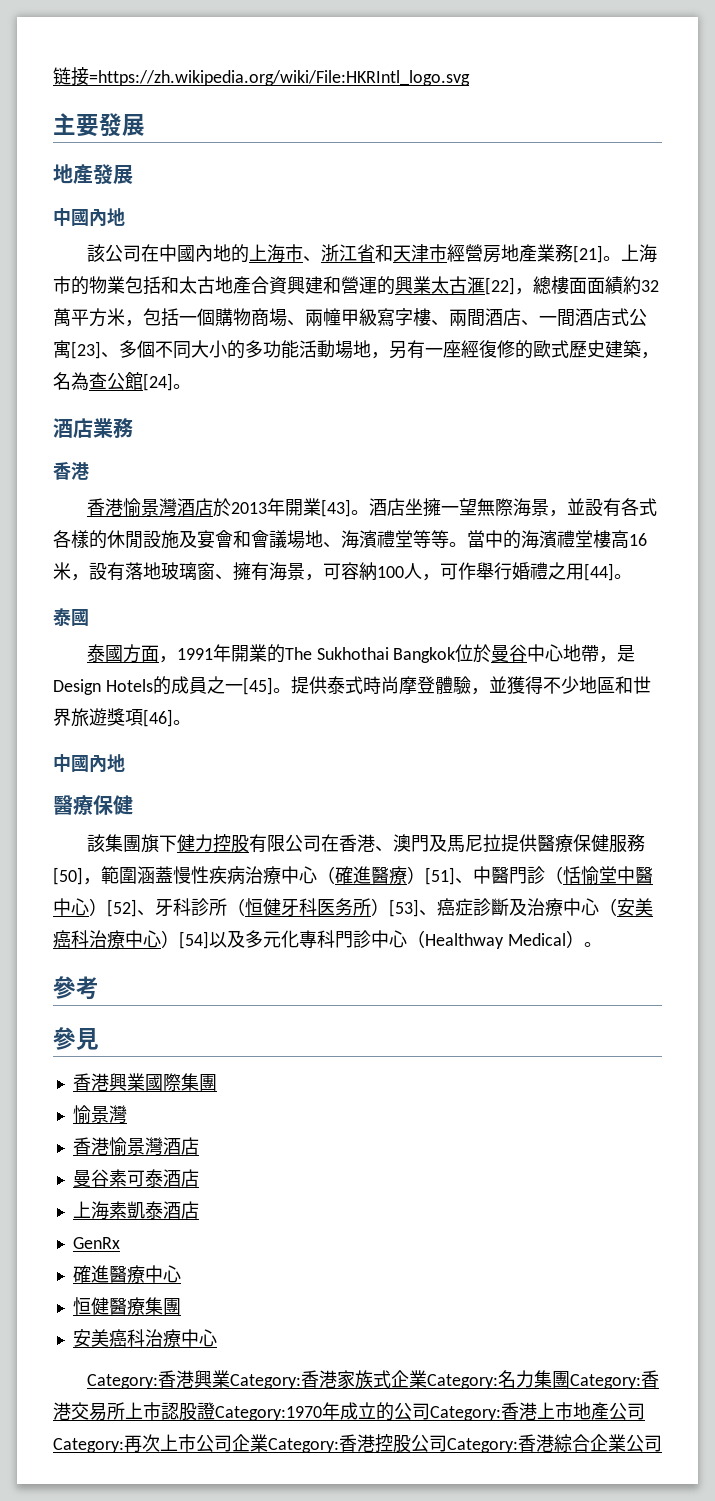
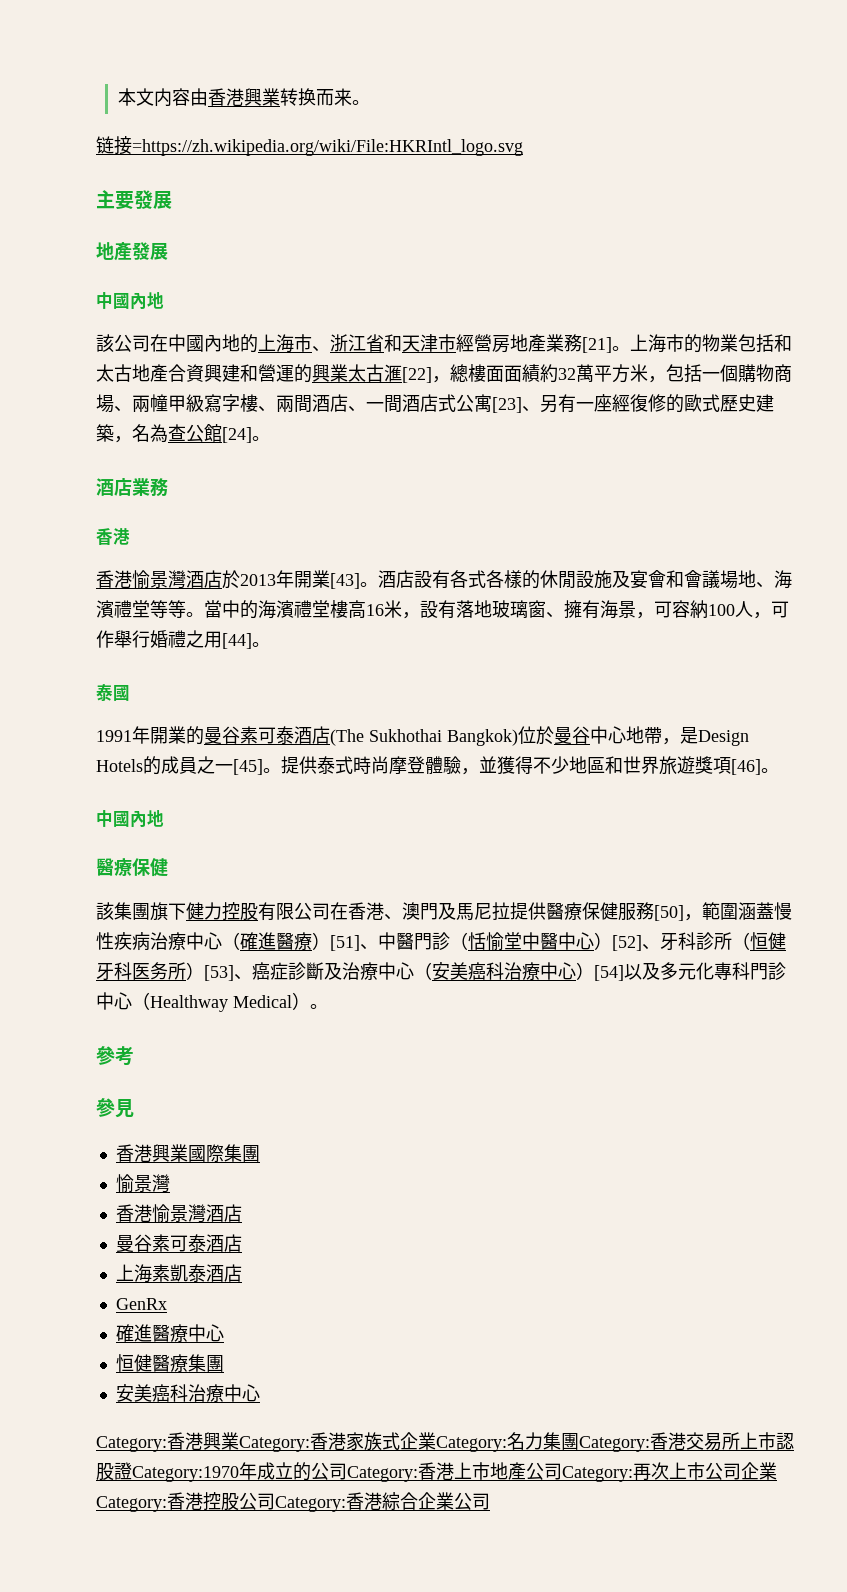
+ 本文内容由香港興業转换而来。
- 上海市的物業包括和太古地產合資興建和營運的興業太古滙[22]，總樓面面績約32萬平方米，包括一個購物商場、兩幢甲級寫字樓、兩間酒店、一間酒店式公寓[23]、多個不同大小的多功能活動場地，另有一座經復修的歐式歷史建築，名為查公館[24]。
+ 上海市的物業包括和太古地產合資興建和營運的興業太古滙[22]，總樓面面績約32萬平方米，包括一個購物商場、兩幢甲級寫字樓、兩間酒店、一間酒店式公寓[23]、另有一座經復修的歐式歷史建築，名為查公館[24]。
- 酒店坐擁一望無際海景，並設有各式各樣的休閒設施及宴會和會議場地、海濱禮堂等等。
+ 酒店設有各式各樣的休閒設施及宴會和會議場地、海濱禮堂等等。
- 泰國方面，1991年開業的The Sukhothai Bangkok位於曼谷中心地帶，是Design Hotels的成員之一[45]。
+ 1991年開業的曼谷素可泰酒店(The Sukhothai Bangkok)位於曼谷中心地帶，是Design Hotels的成員之一[45]。

